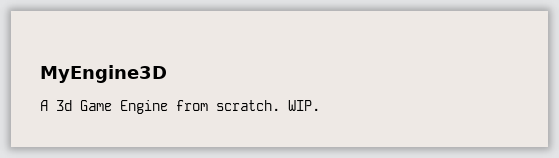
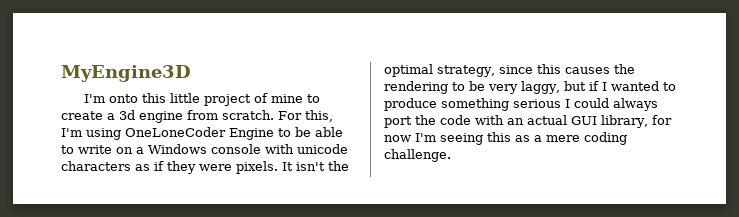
- A 3d Game Engine from scratch. WIP.
+ I'm onto this little project of mine to create a 3d engine from scratch. For this, I'm using OneLoneCoder Engine to be able to write on a Windows console with unicode characters as if they were pixels. It isn't the optimal strategy, since this causes the rendering to be very laggy, but if I wanted to produce something serious I could always port the code with an actual GUI library, for now I'm seeing this as a mere coding challenge.

